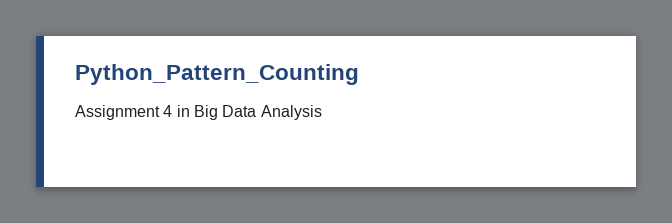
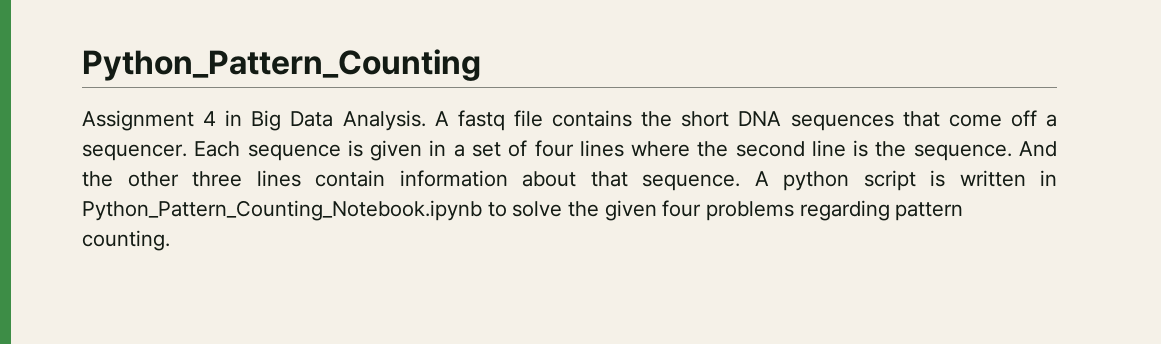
- Assignment 4 in Big Data Analysis
+ Assignment 4 in Big Data Analysis. A fastq file contains the short DNA sequences that come off a sequencer. Each sequence is given in a set of four lines where the second line is the sequence. And the other three lines contain information about that sequence. A python script is written in Python_Pattern_Counting_Notebook.ipynb to solve the given four problems regarding pattern counting.

